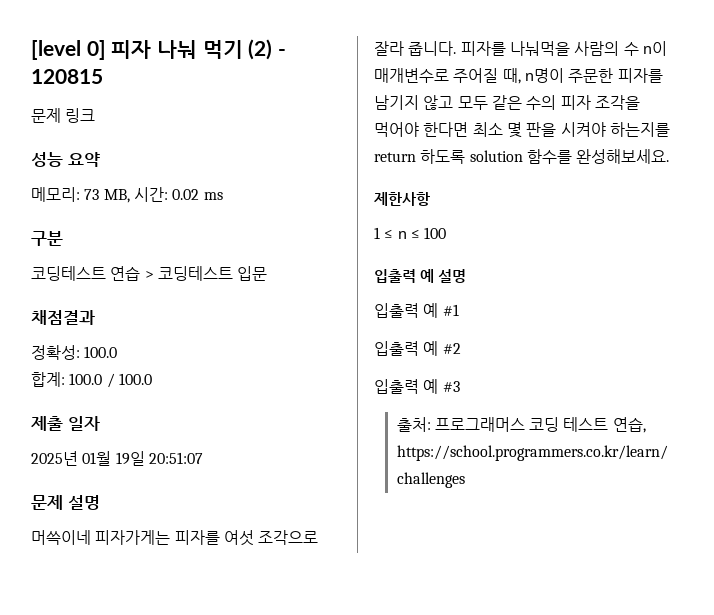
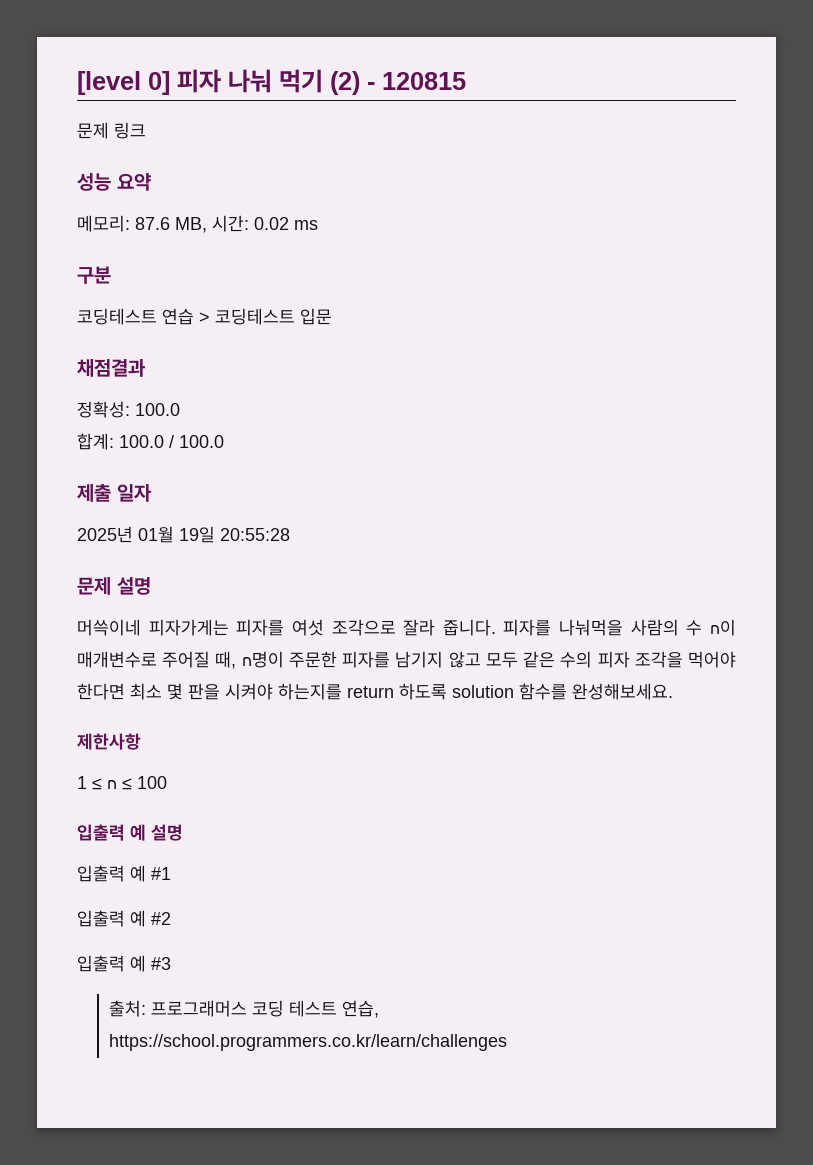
- 메모리: 73 MB, 시간: 0.02 ms
+ 메모리: 87.6 MB, 시간: 0.02 ms
- 2025년 01월 19일 20:51:07
+ 2025년 01월 19일 20:55:28

